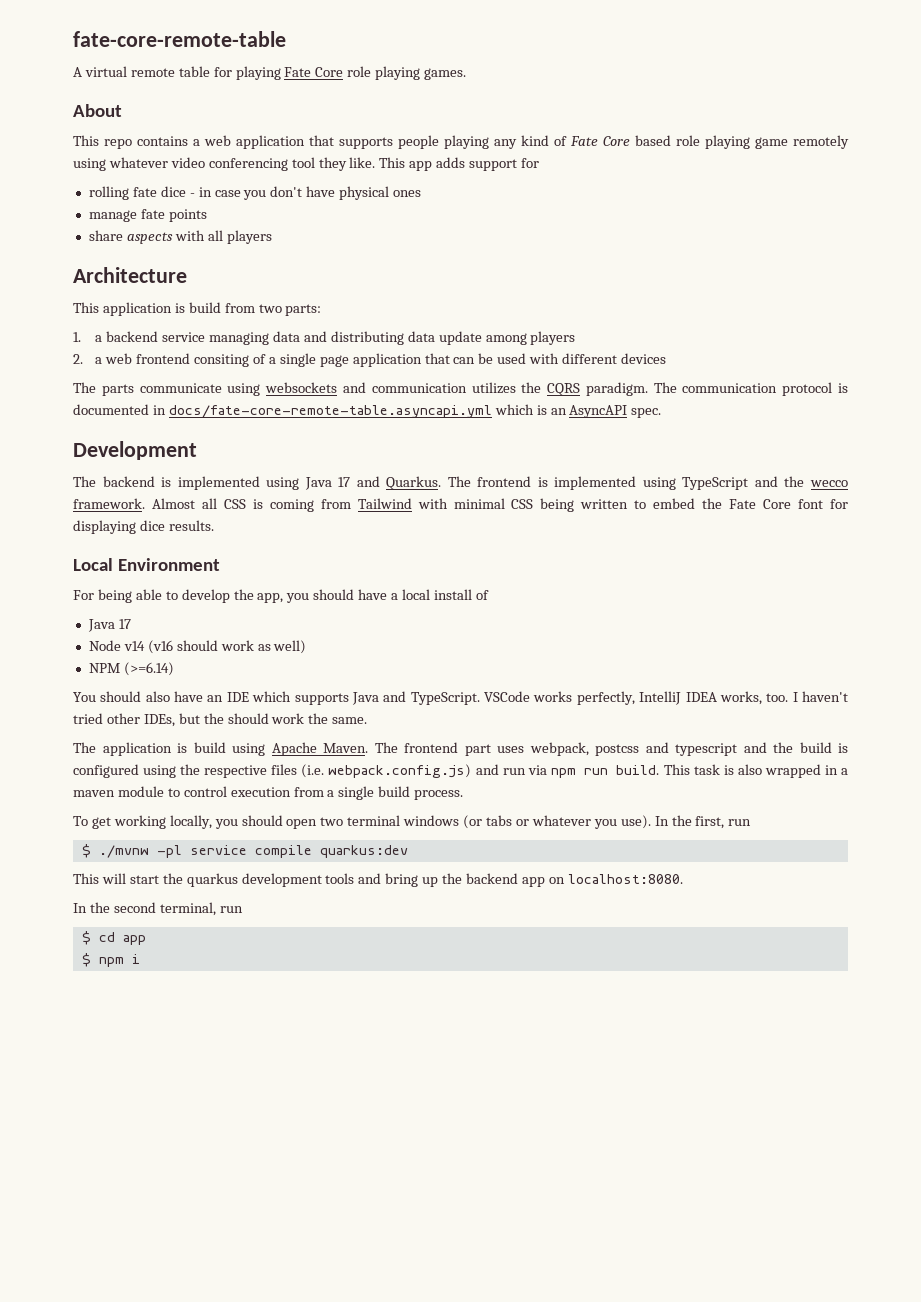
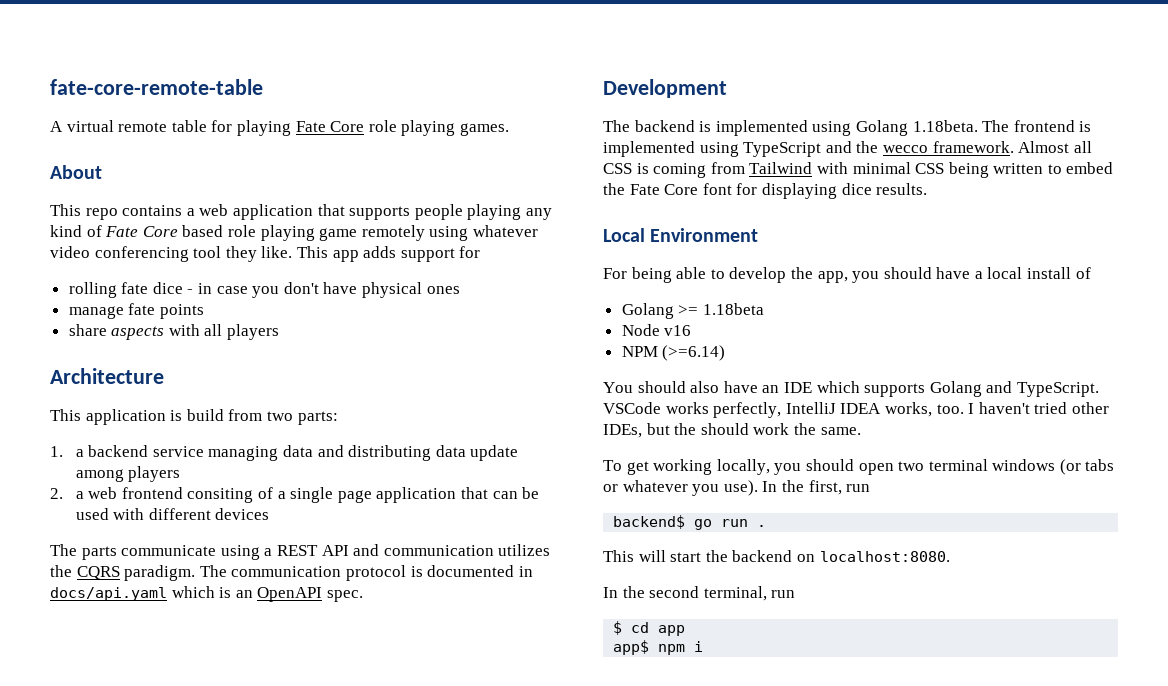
- The parts communicate using websockets and communication utilizes the CQRS paradigm.
+ The parts communicate using a REST API and communication utilizes the CQRS paradigm.
- The communication protocol is documented in docs/fate-core-remote-table.asyncapi.yml which is an AsyncAPI spec.
+ The communication protocol is documented in docs/api.yaml which is an OpenAPI spec.
- The backend is implemented using Java 17 and Quarkus. The frontend is implemented using TypeScript and the wecco framework.
+ The backend is implemented using Golang 1.18beta. The frontend is implemented using TypeScript and the wecco framework.
  For being able to develop the app, you should have a local install of
- Java 17
- Node v14 (v16 should work as well)
+ Golang >= 1.18beta
+ Node v16
- You should also have an IDE which supports Java and TypeScript.
+ You should also have an IDE which supports Golang and TypeScript.
- The application is build using Apache Maven. The frontend part uses webpack, postcss and typescript and the build is configured using the respective files (i.e. webpack.config.js) and run via npm run build. This task is also wrapped in a maven module to control execution from a single build process.
- $ ./mvnw -pl service compile quarkus:dev
- This will start the quarkus development tools and bring up the backend app on localhost:8080.
+ backend$ go run .
+ This will start the backend on localhost:8080.
- $ npm i
+ app$ npm i

